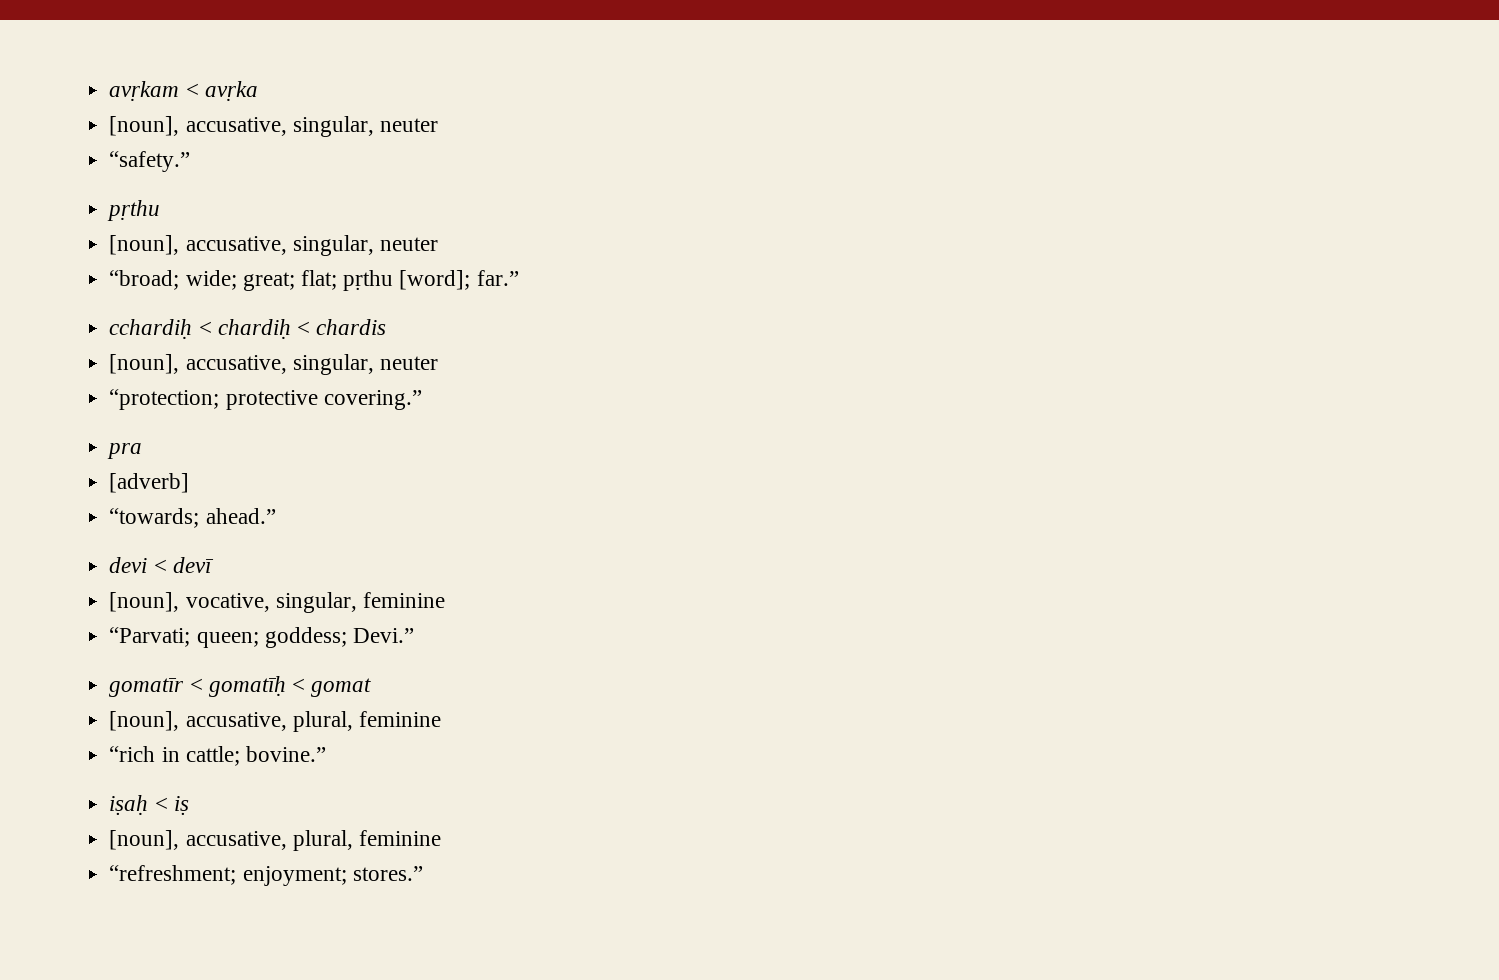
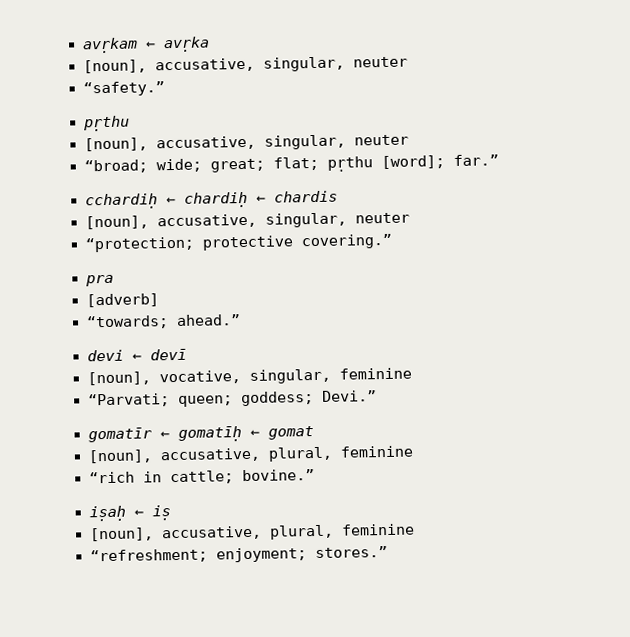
- avṛkam < avṛka
+ avṛkam ← avṛka
- cchardiḥ < chardiḥ < chardis
+ cchardiḥ ← chardiḥ ← chardis
- devi < devī
+ devi ← devī
- gomatīr < gomatīḥ < gomat
+ gomatīr ← gomatīḥ ← gomat
- iṣaḥ < iṣ
+ iṣaḥ ← iṣ

